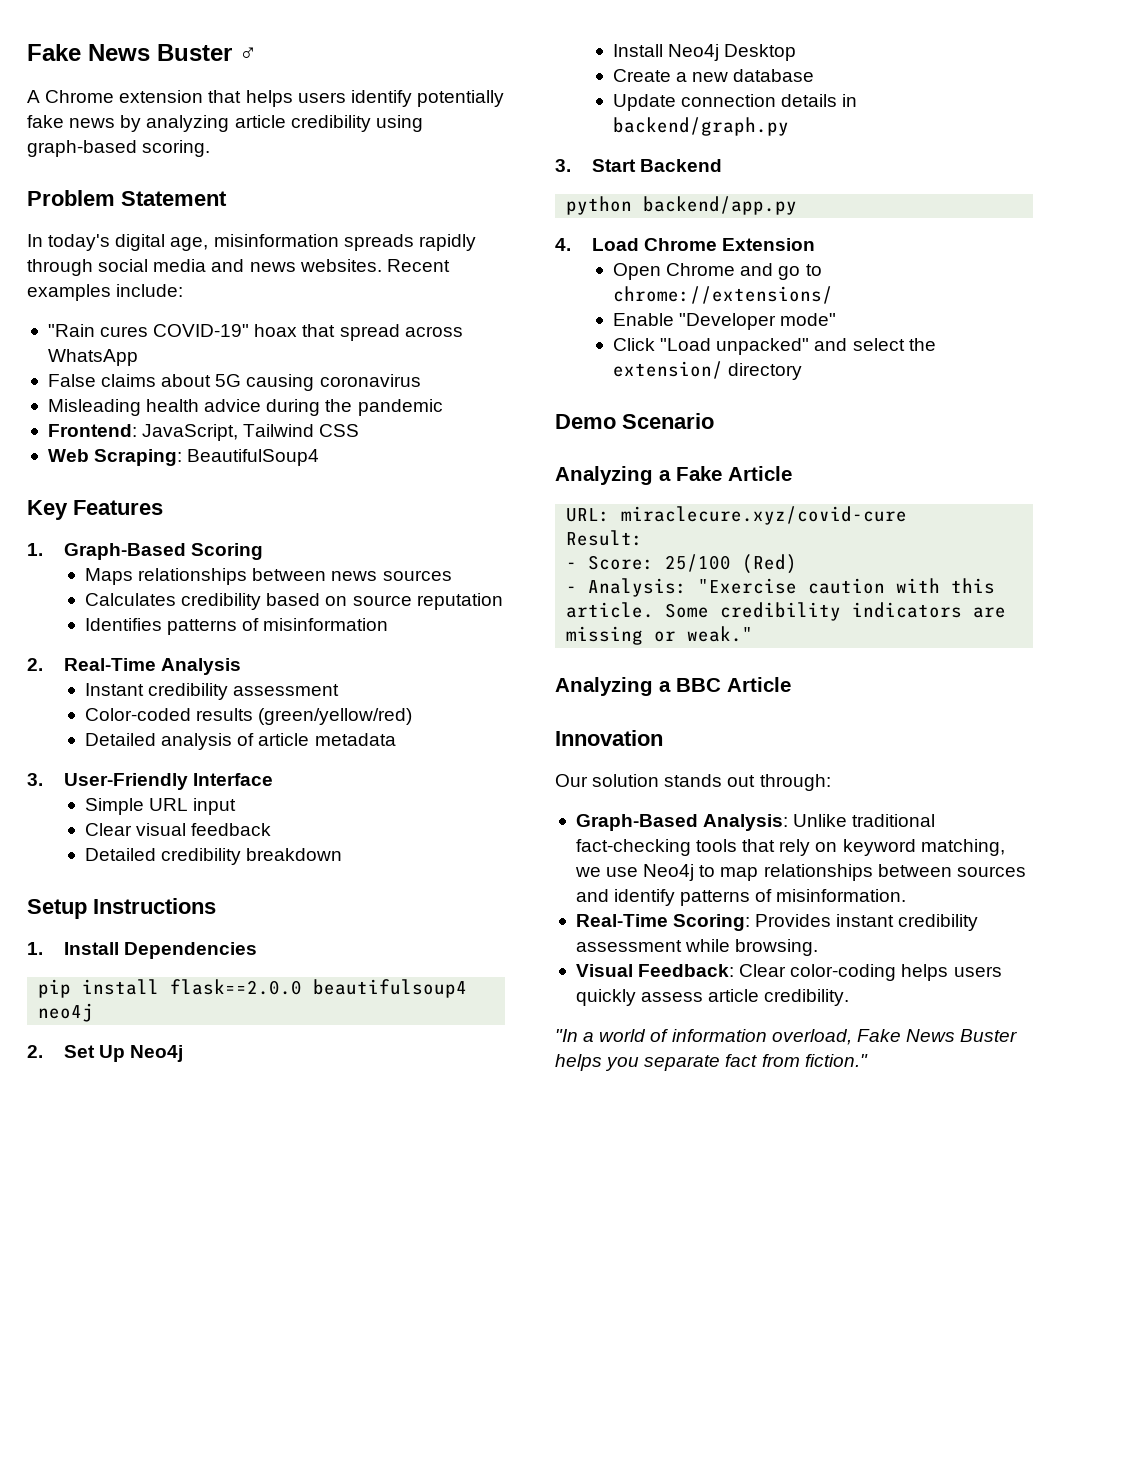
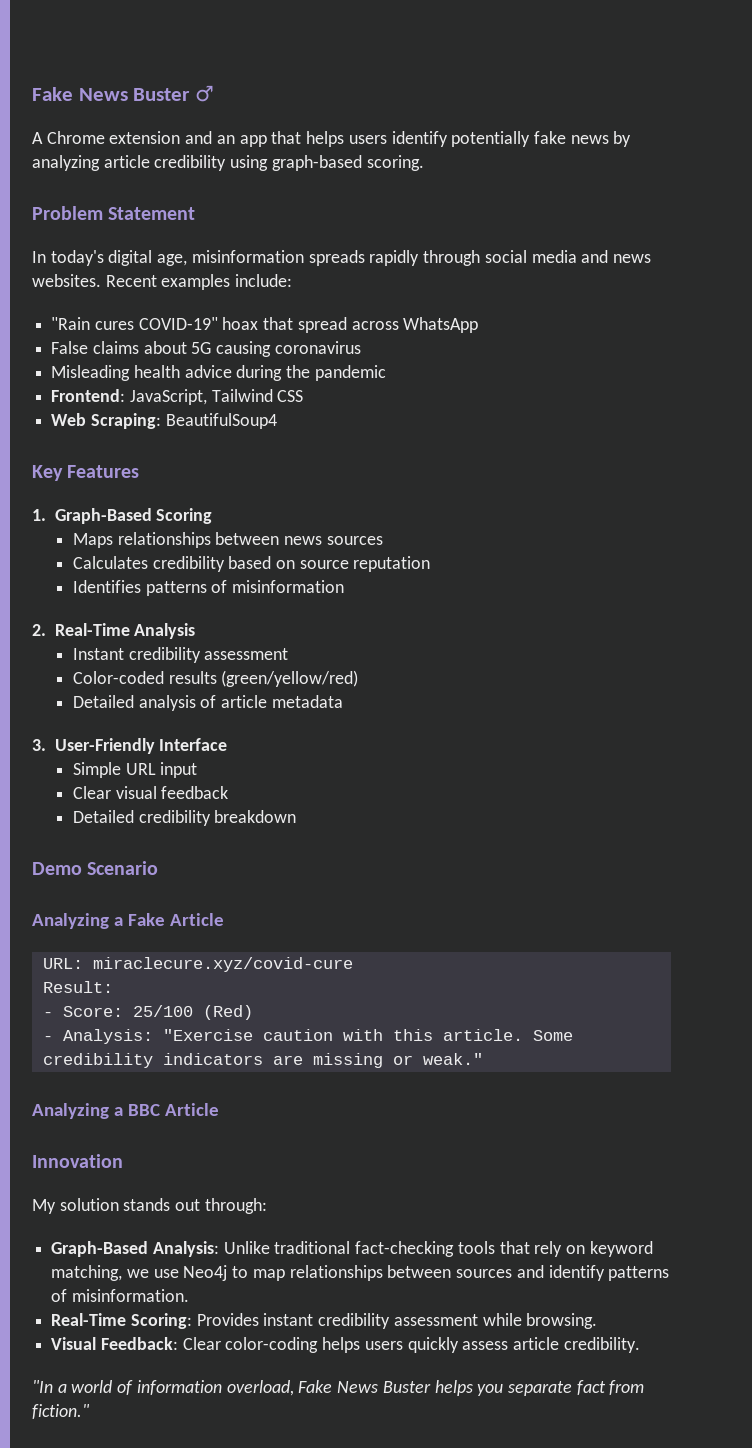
- A Chrome extension that helps users identify potentially fake news by analyzing article credibility using graph-based scoring.
+ A Chrome extension and an app that helps users identify potentially fake news by analyzing article credibility using graph-based scoring.
- Setup Instructions
- 1. Install Dependencies
- pip install flask==2.0.0 beautifulsoup4 neo4j
- 2. Set Up Neo4j
- Install Neo4j Desktop
- Create a new database
- Update connection details in backend/graph.py
- 3. Start Backend
- python backend/app.py
- 4. Load Chrome Extension
- Open Chrome and go to chrome://extensions/
- Enable "Developer mode"
- Click "Load unpacked" and select the extension/ directory
- Our solution stands out through:
+ My solution stands out through:

